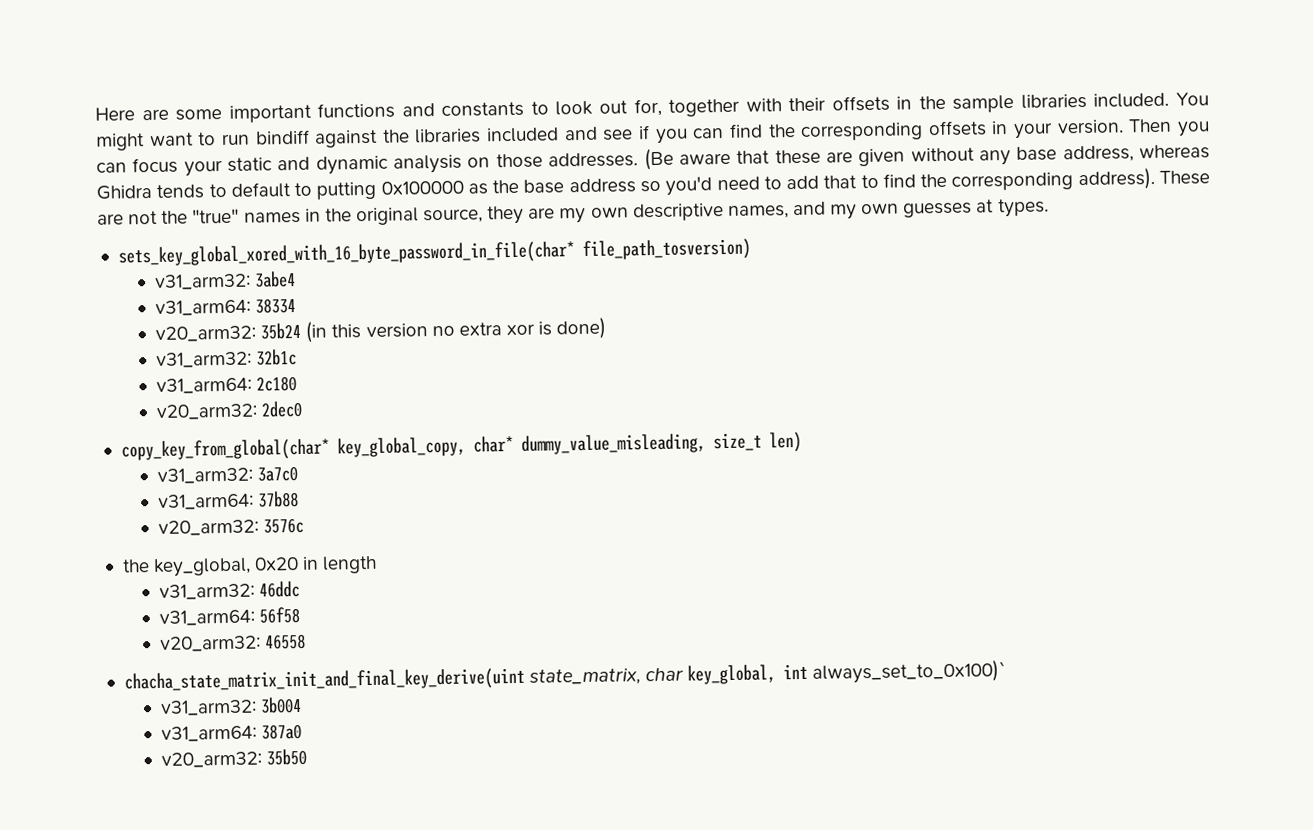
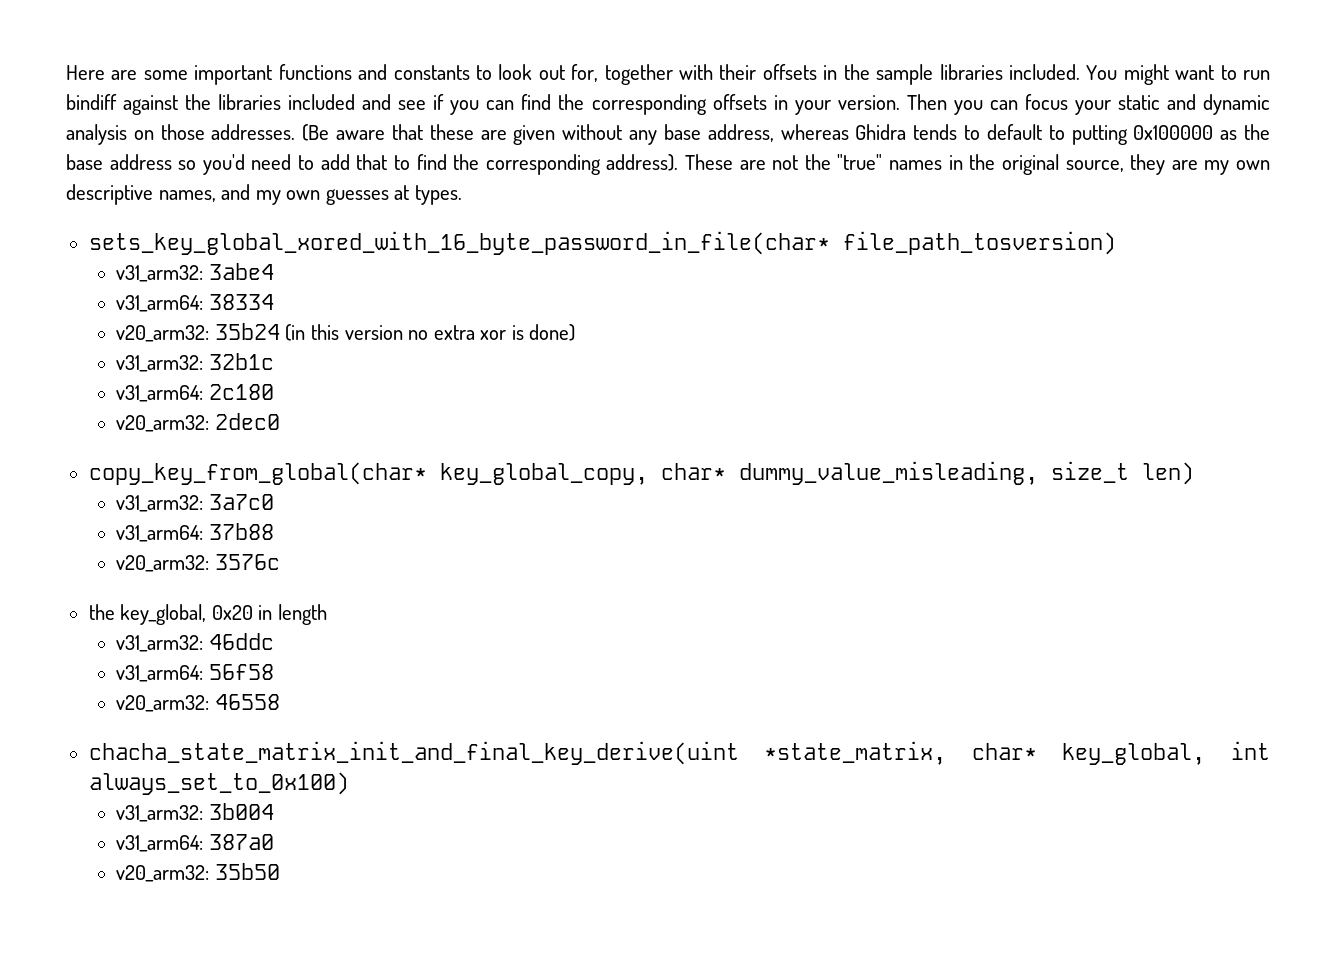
- chacha_state_matrix_init_and_final_key_derive(uint state_matrix, char key_global, int always_set_to_0x100)`
+ chacha_state_matrix_init_and_final_key_derive(uint *state_matrix, char* key_global, int always_set_to_0x100)

